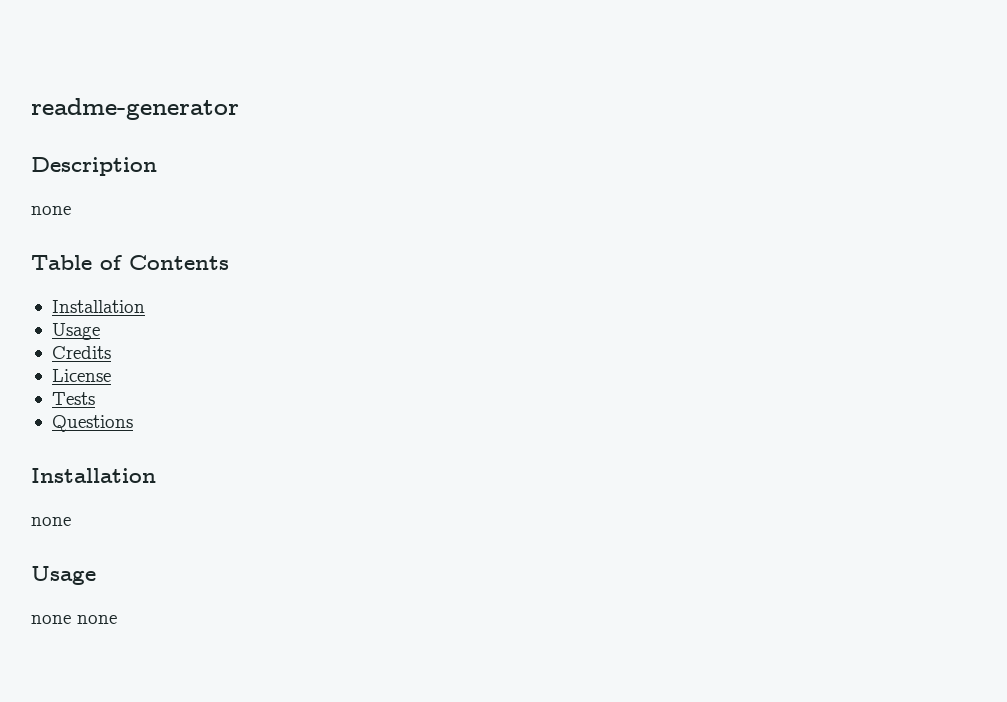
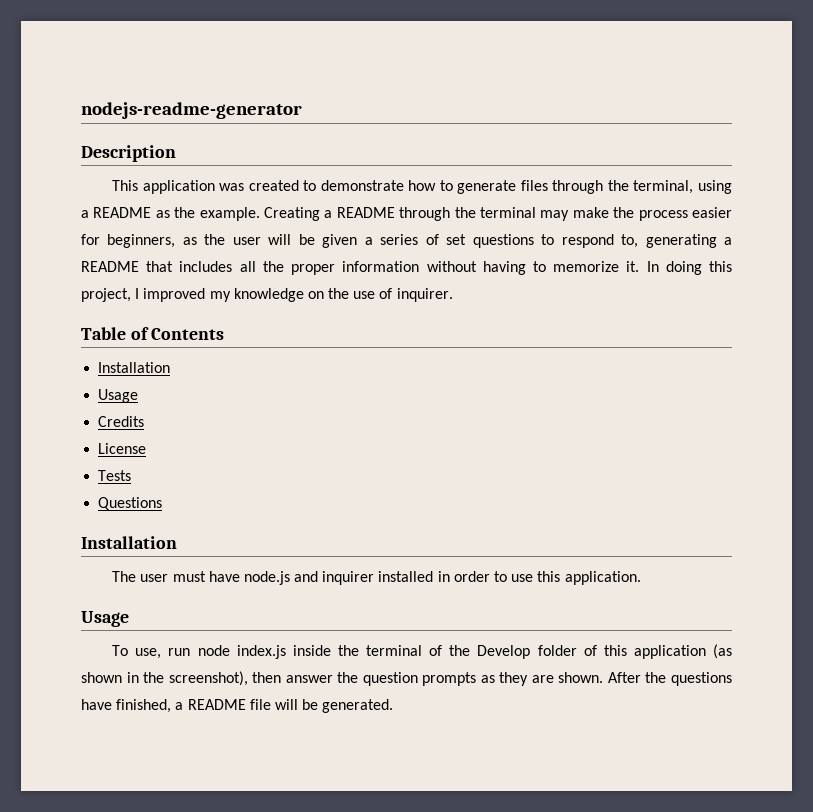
- readme-generator
+ nodejs-readme-generator
  Description
- none
+ This application was created to demonstrate how to generate files through the terminal, using a README as the example. Creating a README through the terminal may make the process easier for beginners, as the user will be given a series of set questions to respond to, generating a README that includes all the proper information without having to memorize it. In doing this project, I improved my knowledge on the use of inquirer.
  Questions
  Installation
- none
+ The user must have node.js and inquirer installed in order to use this application.
  Usage
- none none
+ To use, run node index.js inside the terminal of the Develop folder of this application (as shown in the screenshot), then answer the question prompts as they are shown. After the questions have finished, a README file will be generated.

